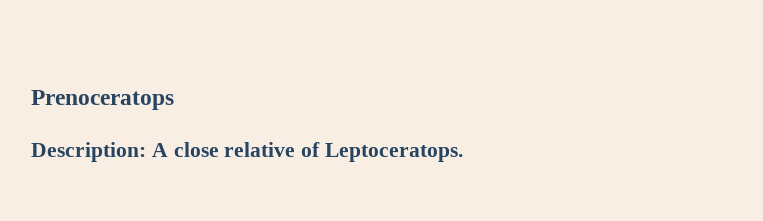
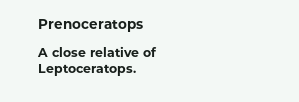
- Description: A close relative of Leptoceratops.
+ A close relative of Leptoceratops.

